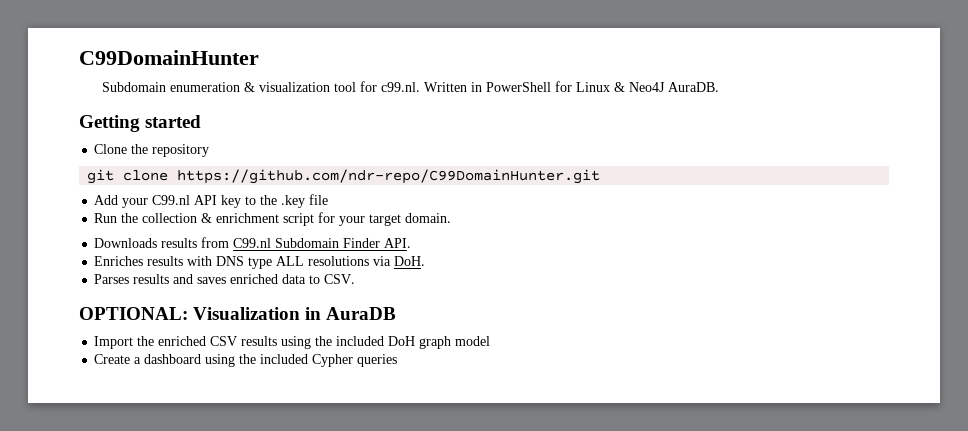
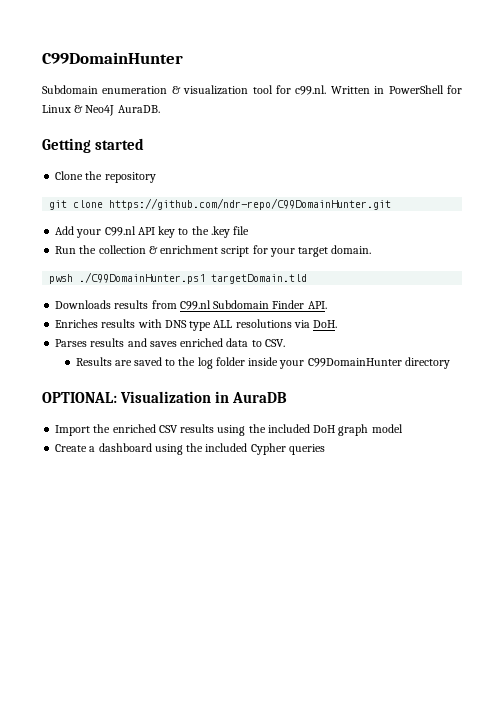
+ pwsh ./C99DomainHunter.ps1 targetDomain.tld
+ Results are saved to the log folder inside your C99DomainHunter directory

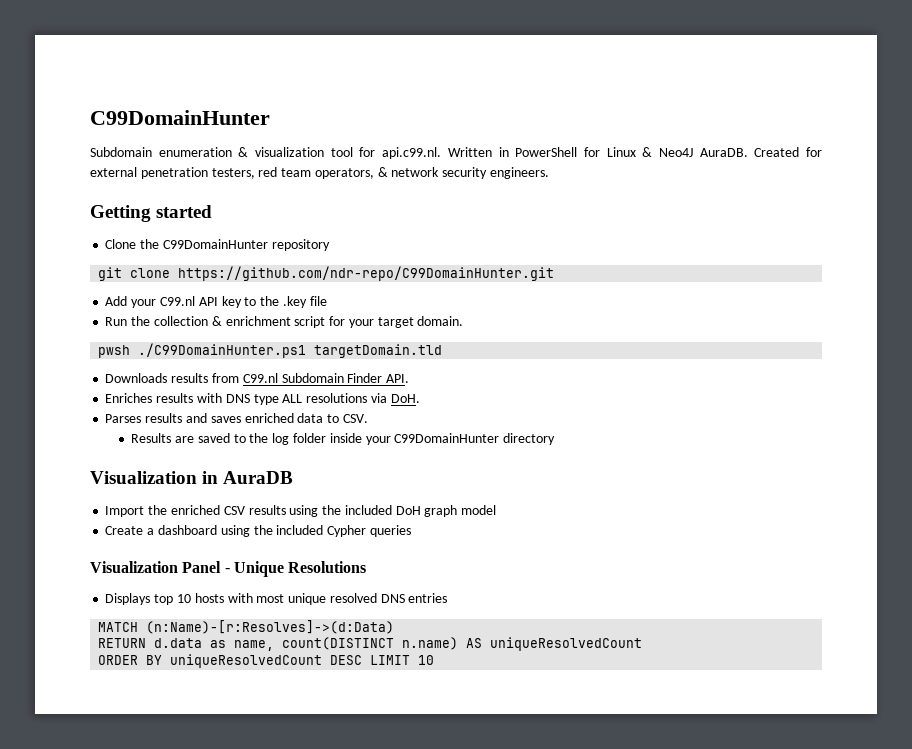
- Subdomain enumeration & visualization tool for c99.nl. Written in PowerShell for Linux & Neo4J AuraDB.
+ Subdomain enumeration & visualization tool for api.c99.nl. Written in PowerShell for Linux & Neo4J AuraDB. Created for external penetration testers, red team operators, & network security engineers.
- Clone the repository
+ Clone the C99DomainHunter repository
- OPTIONAL: Visualization in AuraDB
+ Visualization in AuraDB
+ Visualization Panel - Unique Resolutions
+ Displays top 10 hosts with most unique resolved DNS entries
+ MATCH (n:Name)-[r:Resolves]->(d:Data)
+ RETURN d.data as name, count(DISTINCT n.name) AS uniqueResolvedCount
+ ORDER BY uniqueResolvedCount DESC LIMIT 10

